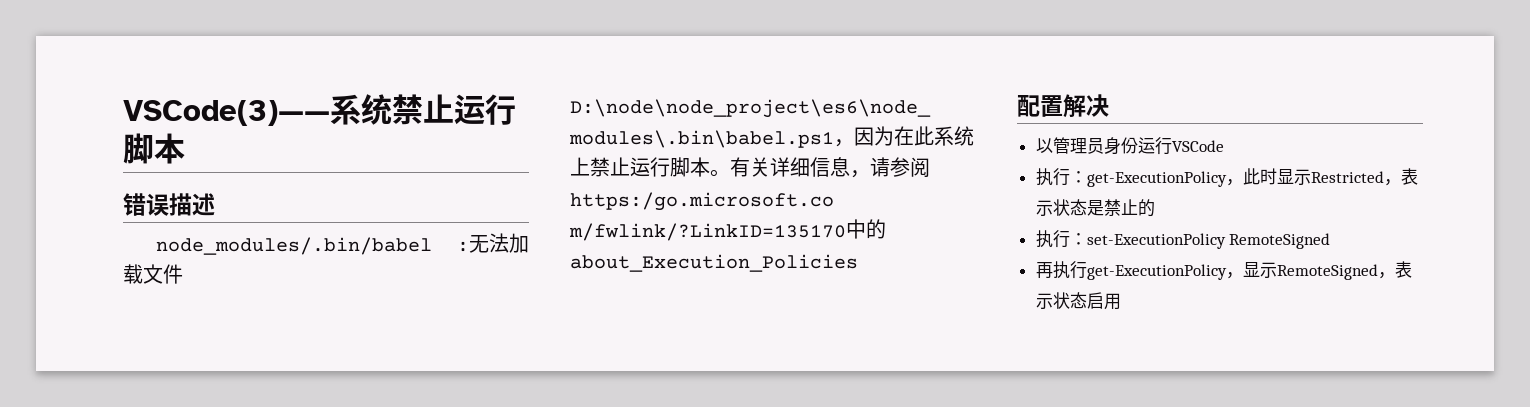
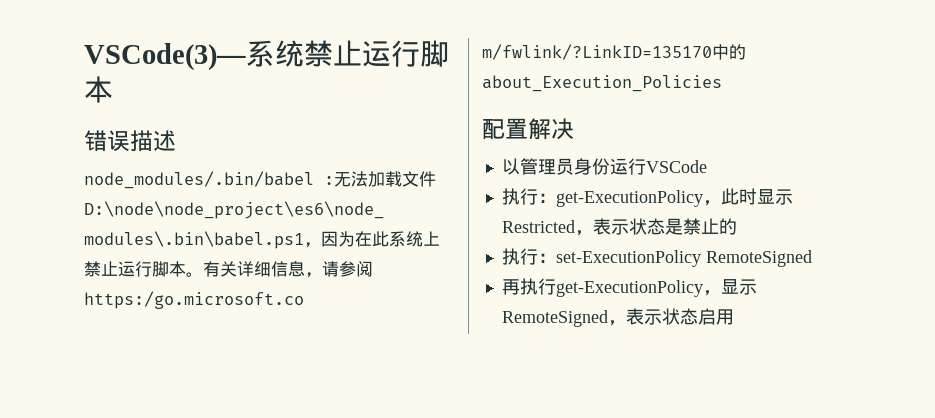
- VSCode(3)——系统禁止运行脚本
+ VSCode(3)—系统禁止运行脚本

